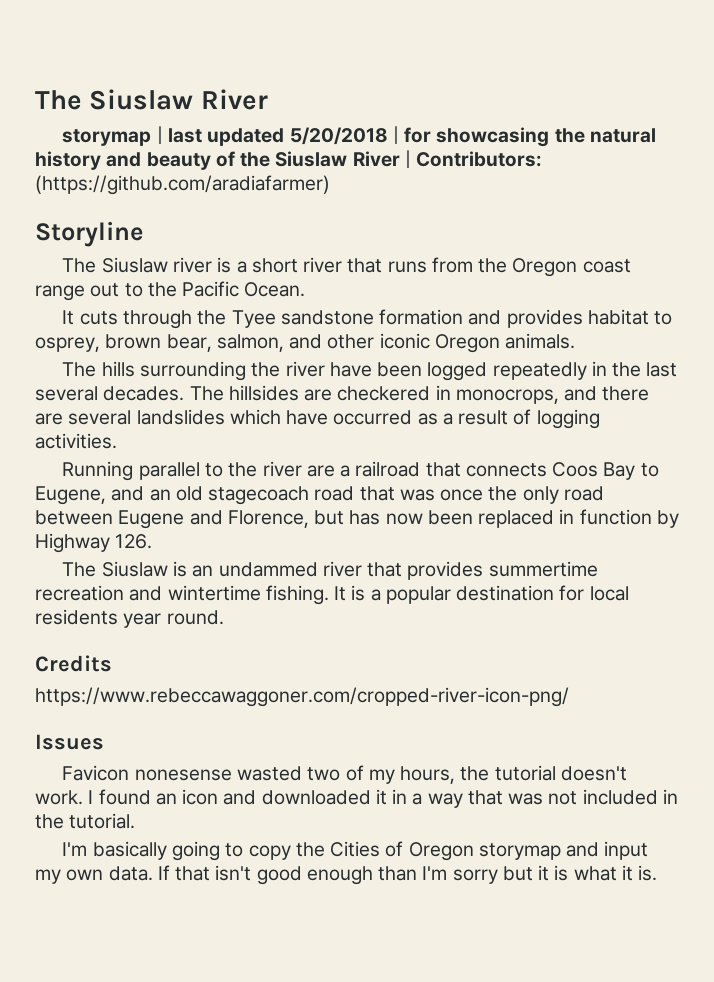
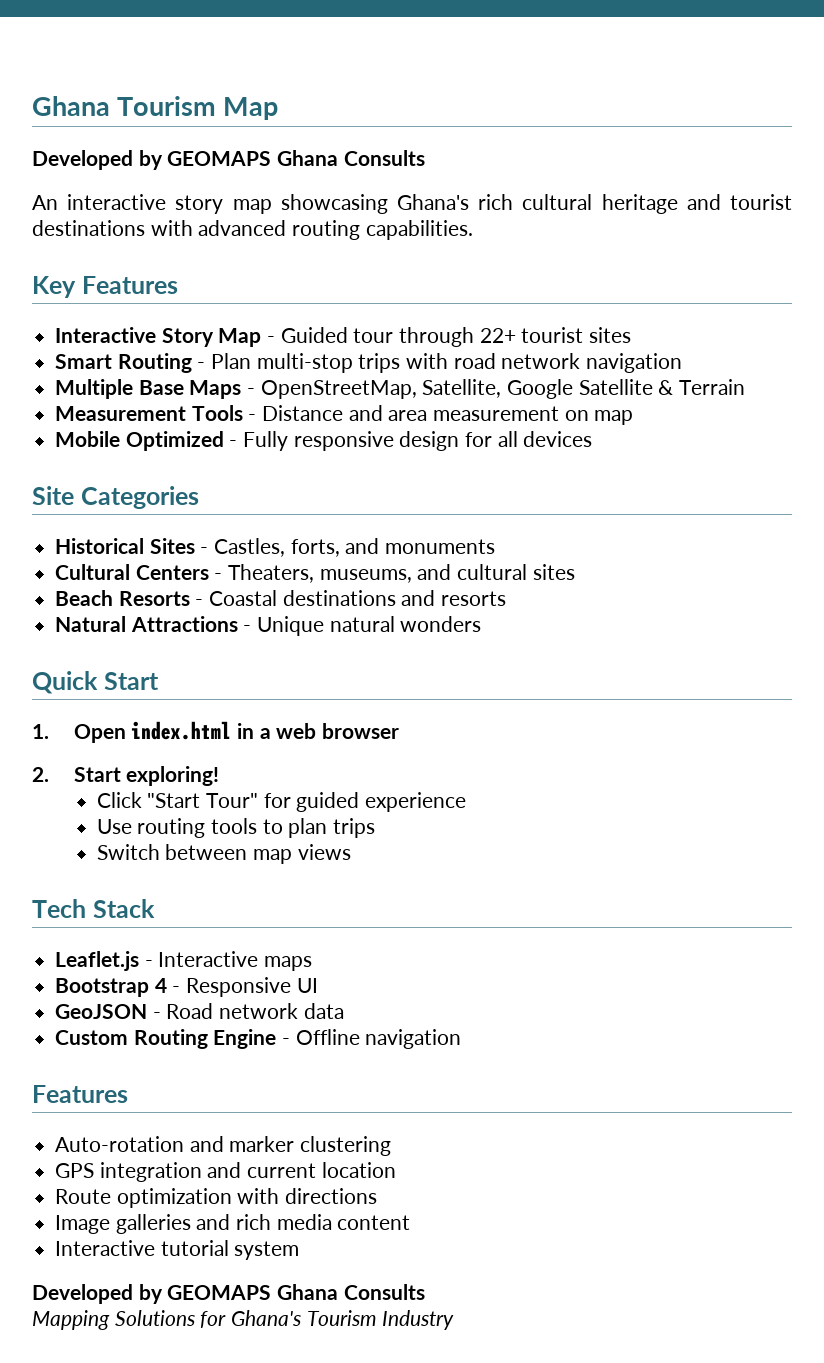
- The Siuslaw River
- storymap | last updated 5/20/2018 | for showcasing the natural history and beauty of the Siuslaw River | Contributors: (https://github.com/aradiafarmer)
- Storyline
- The Siuslaw river is a short river that runs from the Oregon coast range out to the Pacific Ocean.
- It cuts through the Tyee sandstone formation and provides habitat to osprey, brown bear, salmon, and other iconic Oregon animals.
- The hills surrounding the river have been logged repeatedly in the last several decades. The hillsides are checkered in monocrops, and there are several landslides which have occurred as a result of logging activities.
- Running parallel to the river are a railroad that connects Coos Bay to Eugene, and an old stagecoach road that was once the only road between Eugene and Florence, but has now been replaced in function by Highway 126.
- The Siuslaw is an undammed river that provides summertime recreation and wintertime fishing. It is a popular destination for local residents year round.
- Credits
- https://www.rebeccawaggoner.com/cropped-river-icon-png/
- Issues
- Favicon nonesense wasted two of my hours, the tutorial doesn't work. I found an icon and downloaded it in a way that was not included in the tutorial.
- I'm basically going to copy the Cities of Oregon storymap and input my own data. If that isn't good enough than I'm sorry but it is what it is.
+ Ghana Tourism Map
+ Developed by GEOMAPS Ghana Consults
+ An interactive story map showcasing Ghana's rich cultural heritage and tourist destinations with advanced routing capabilities.
+ Key Features
+ Interactive Story Map - Guided tour through 22+ tourist sites
+ Smart Routing - Plan multi-stop trips with road network navigation
+ Multiple Base Maps - OpenStreetMap, Satellite, Google Satellite & Terrain
+ Measurement Tools - Distance and area measurement on map
+ Mobile Optimized - Fully responsive design for all devices
+ Site Categories
+ Historical Sites - Castles, forts, and monuments
+ Cultural Centers - Theaters, museums, and cultural sites
+ Beach Resorts - Coastal destinations and resorts
+ Natural Attractions - Unique natural wonders
+ Quick Start
+ 1. Open index.html in a web browser
+ 2. Start exploring!
+ Click "Start Tour" for guided experience
+ Use routing tools to plan trips
+ Switch between map views
+ Tech Stack
+ Leaflet.js - Interactive maps
+ Bootstrap 4 - Responsive UI
+ GeoJSON - Road network data
+ Custom Routing Engine - Offline navigation
+ Features
+ Auto-rotation and marker clustering
+ GPS integration and current location
+ Route optimization with directions
+ Image galleries and rich media content
+ Interactive tutorial system
+ Developed by GEOMAPS Ghana Consults
+ Mapping Solutions for Ghana's Tourism Industry

